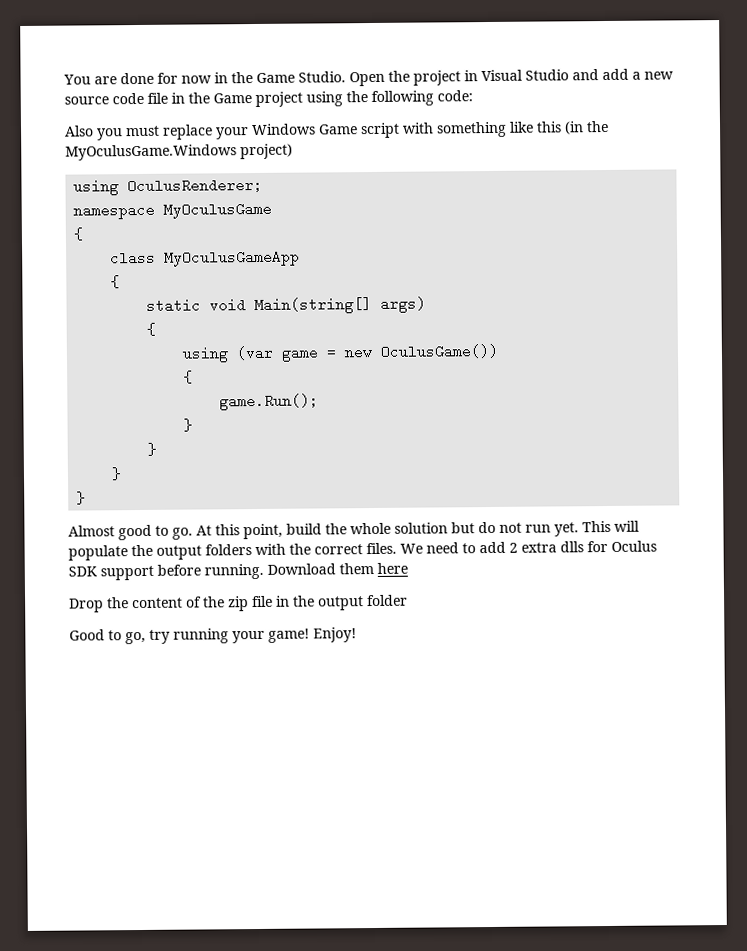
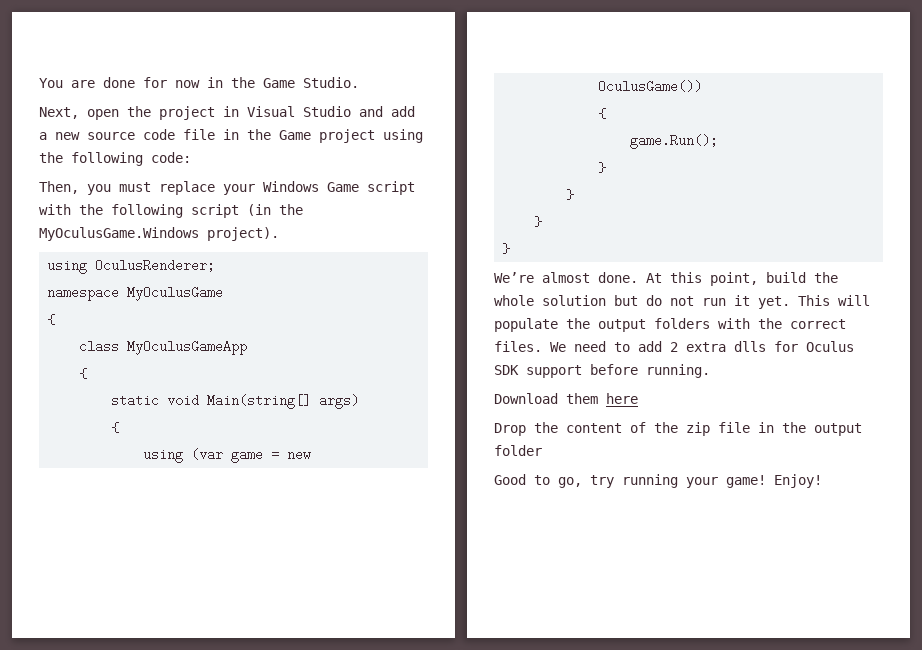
- You are done for now in the Game Studio. Open the project in Visual Studio and add a new source code file in the Game project using the following code:
+ You are done for now in the Game Studio.
+ Next, open the project in Visual Studio and add a new source code file in the Game project using the following code:
- Also you must replace your Windows Game script with something like this (in the MyOculusGame.Windows project)
+ Then, you must replace your Windows Game script with the following script (in the MyOculusGame.Windows project).
- Almost good to go.
+ We’re almost done.
- At this point, build the whole solution but do not run yet.
+ At this point, build the whole solution but do not run it yet.
- We need to add 2 extra dlls for Oculus SDK support before running. Download them here
+ We need to add 2 extra dlls for Oculus SDK support before running.
+ Download them here

